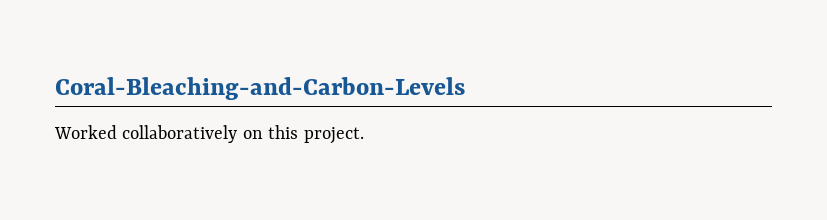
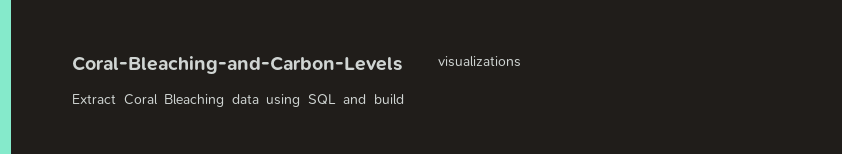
- Worked collaboratively on this project.
+ Extract Coral Bleaching data using SQL and build visualizations

